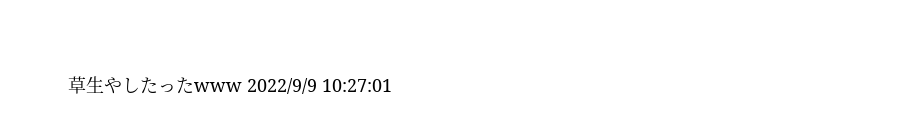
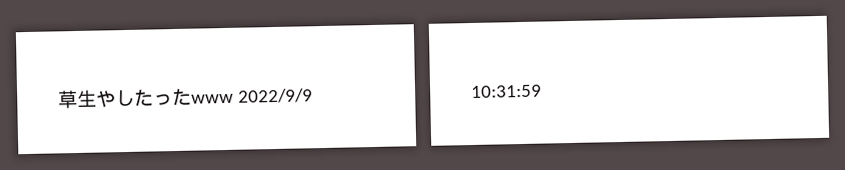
- 草生やしたったwww 2022/9/9 10:27:01
+ 草生やしたったwww 2022/9/9 10:31:59

